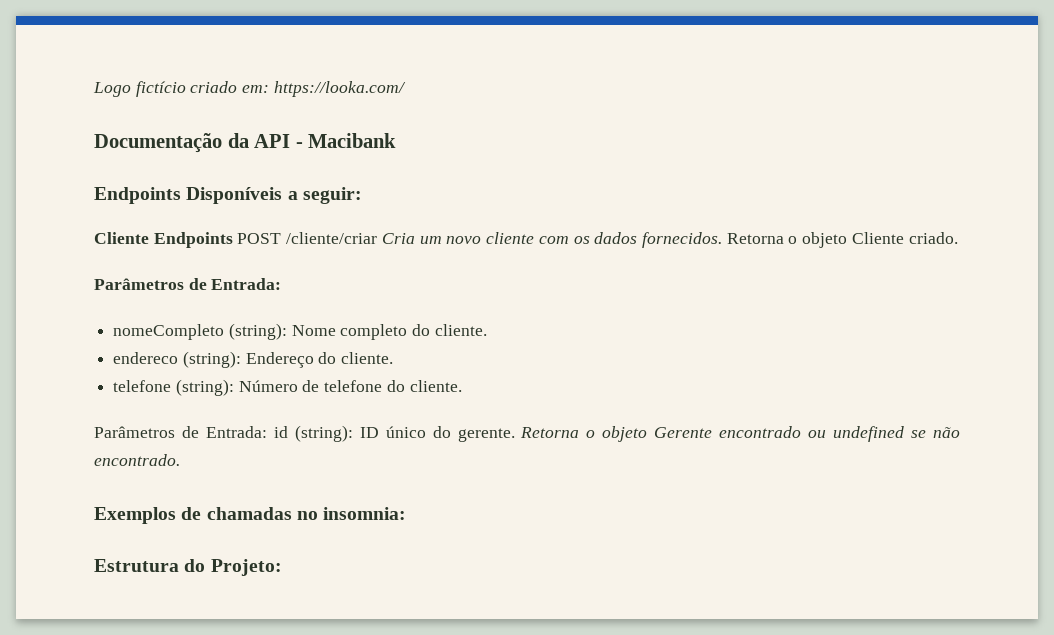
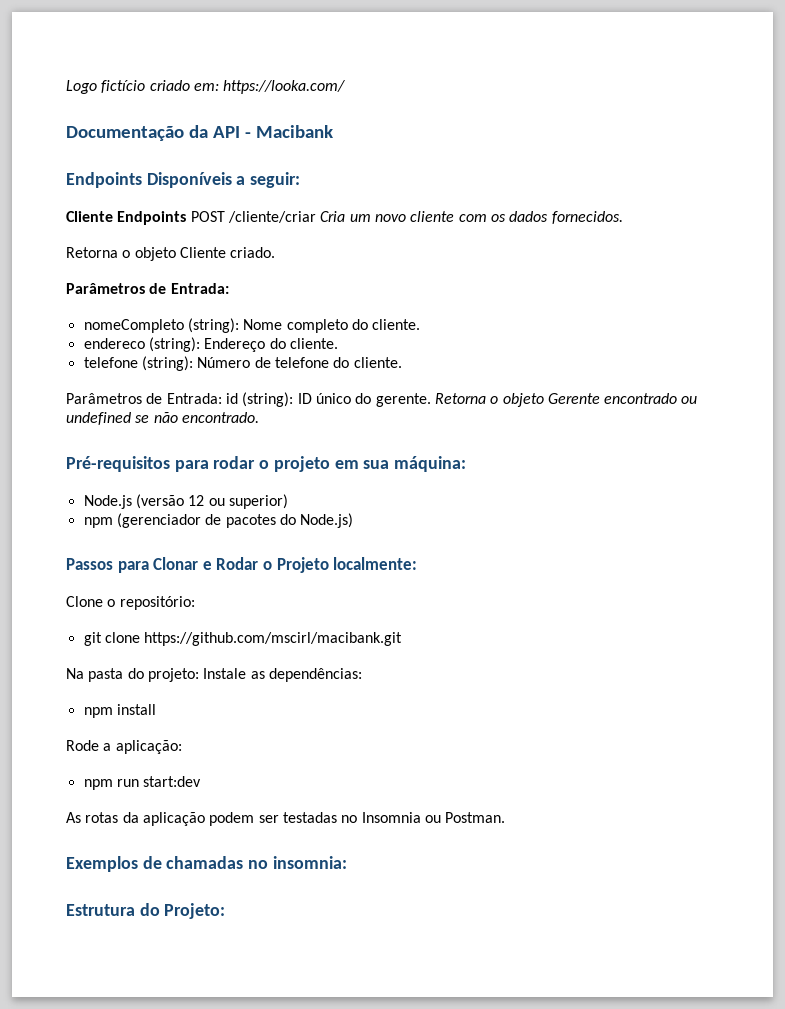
- Cliente Endpoints POST /cliente/criar Cria um novo cliente com os dados fornecidos. Retorna o objeto Cliente criado.
+ Cliente Endpoints POST /cliente/criar Cria um novo cliente com os dados fornecidos.
+ Retorna o objeto Cliente criado.
+ Pré-requisitos para rodar o projeto em sua máquina:
+ Node.js (versão 12 ou superior)
+ npm (gerenciador de pacotes do Node.js)
+ Passos para Clonar e Rodar o Projeto localmente:
+ Clone o repositório:
+ git clone https://github.com/mscirl/macibank.git
+ Na pasta do projeto: Instale as dependências:
+ npm install
+ Rode a aplicação:
+ npm run start:dev
+ As rotas da aplicação podem ser testadas no Insomnia ou Postman.

